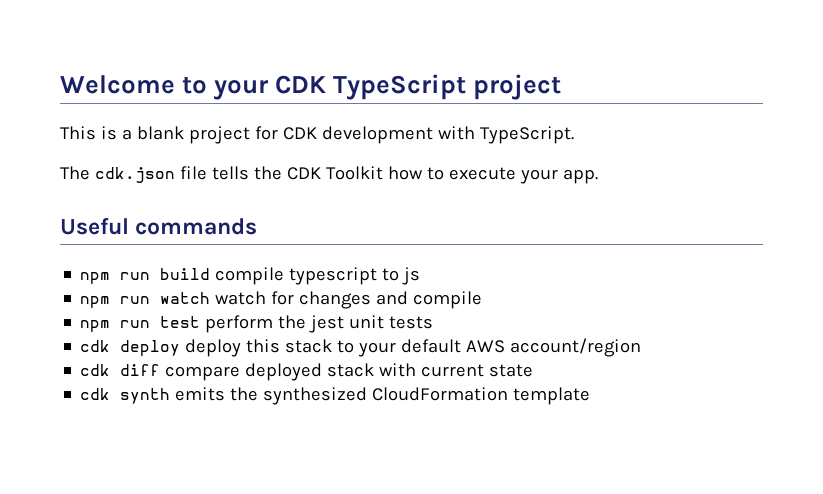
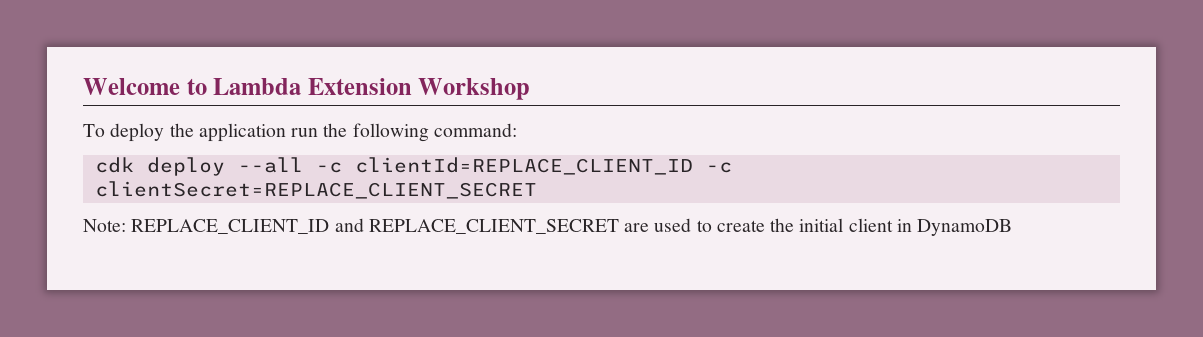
- Welcome to your CDK TypeScript project
- This is a blank project for CDK development with TypeScript.
- The cdk.json file tells the CDK Toolkit how to execute your app.
- Useful commands
- npm run build compile typescript to js
- npm run watch watch for changes and compile
- npm run test perform the jest unit tests
- cdk deploy deploy this stack to your default AWS account/region
- cdk diff compare deployed stack with current state
- cdk synth emits the synthesized CloudFormation template
+ Welcome to Lambda Extension Workshop
+ To deploy the application run the following command:
+ cdk deploy --all -c clientId=REPLACE_CLIENT_ID -c clientSecret=REPLACE_CLIENT_SECRET
+ Note: REPLACE_CLIENT_ID and REPLACE_CLIENT_SECRET are used to create the initial client in DynamoDB

